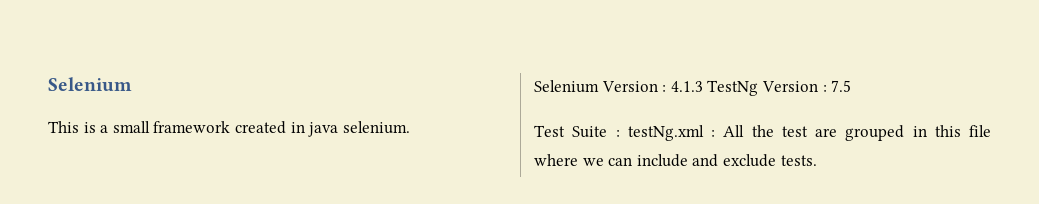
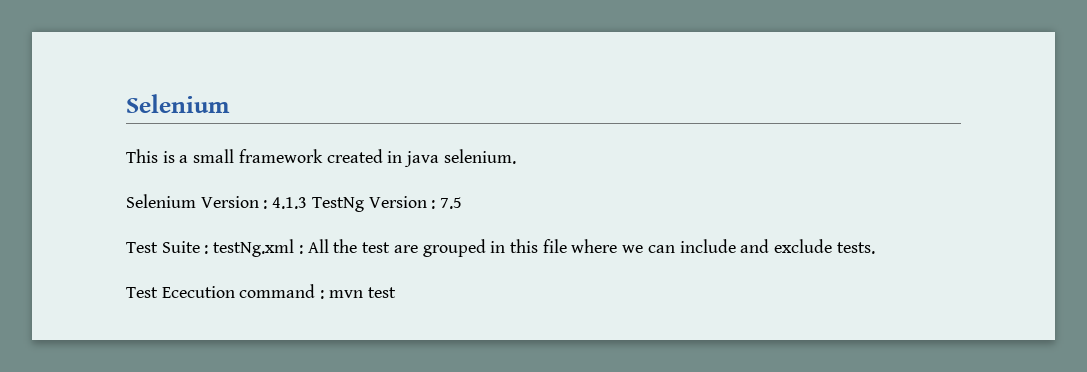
+ Test Ececution command : mvn test

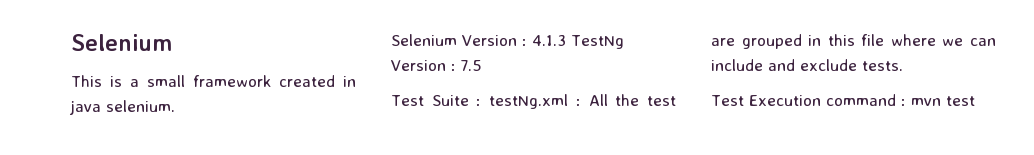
- Test Ececution command : mvn test
+ Test Execution command : mvn test

